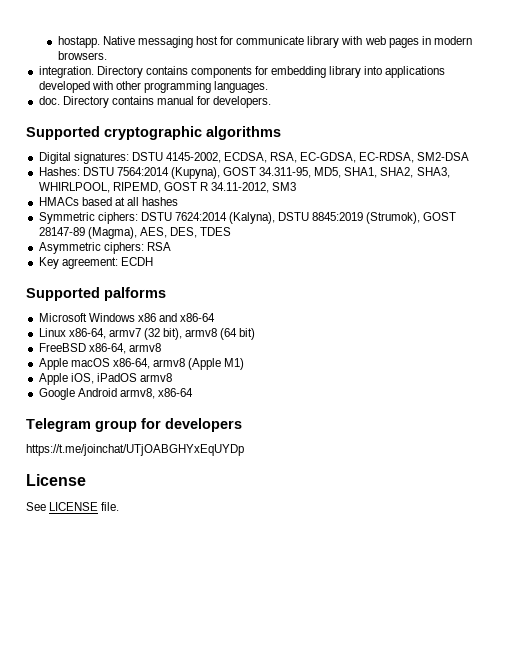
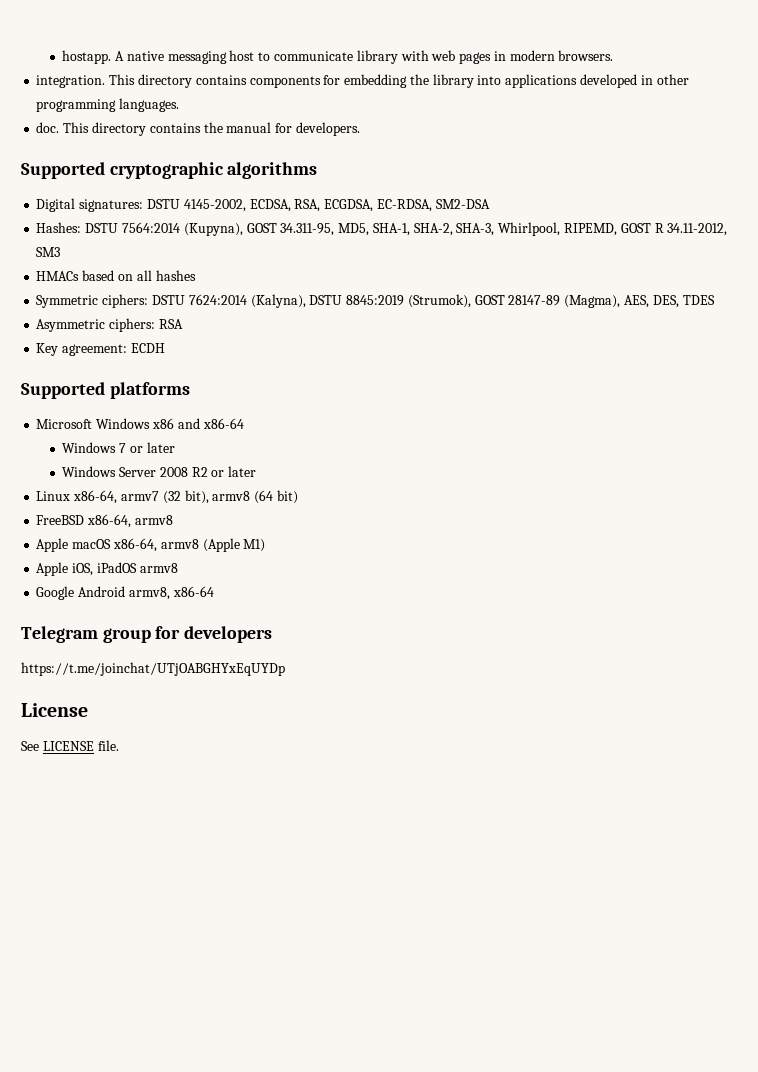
- Native messaging host for communicate library with web pages in modern browsers.
+ A native messaging host to communicate library with web pages in modern browsers.
- Directory contains components for embedding library into applications developed with other programming languages.
+ This directory contains components for embedding the library into applications developed in other programming languages.
- Directory contains manual for developers.
+ This directory contains the manual for developers.
- Digital signatures: DSTU 4145-2002, ECDSA, RSA, EC-GDSA, EC-RDSA, SM2-DSA
+ Digital signatures: DSTU 4145-2002, ECDSA, RSA, ECGDSA, EC-RDSA, SM2-DSA
- Hashes: DSTU 7564:2014 (Kupyna), GOST 34.311-95, MD5, SHA1, SHA2, SHA3, WHIRLPOOL, RIPEMD, GOST R 34.11-2012, SM3
+ Hashes: DSTU 7564:2014 (Kupyna), GOST 34.311-95, MD5, SHA-1, SHA-2, SHA-3, Whirlpool, RIPEMD, GOST R 34.11-2012, SM3
- HMACs based at all hashes
+ HMACs based on all hashes
- Supported palforms
+ Supported platforms
+ Windows 7 or later
+ Windows Server 2008 R2 or later

